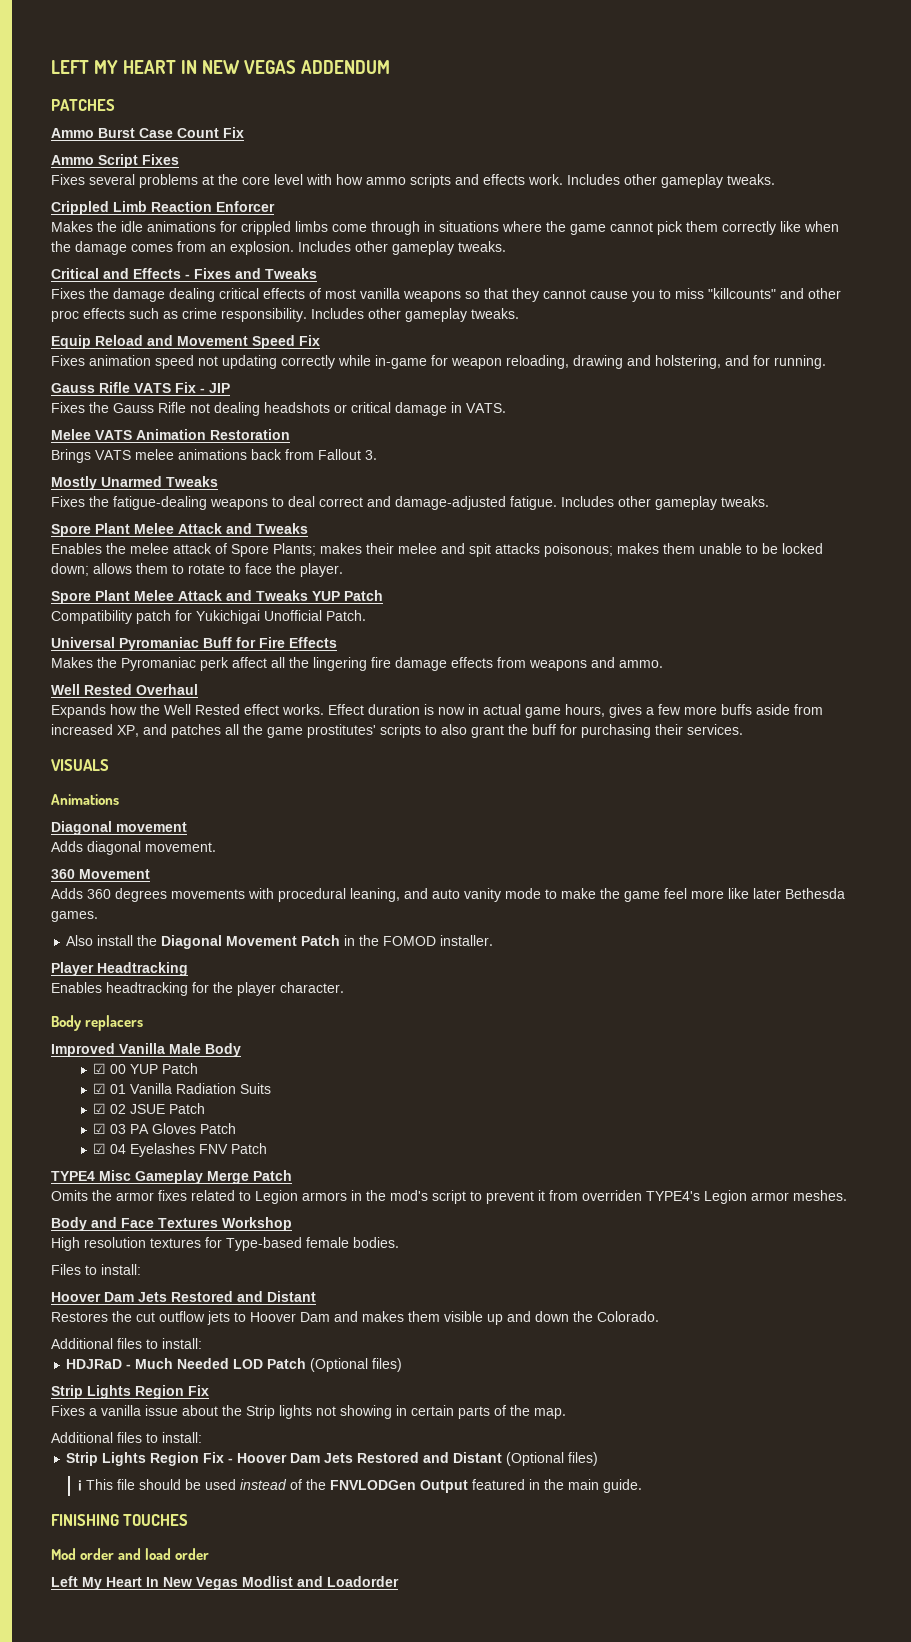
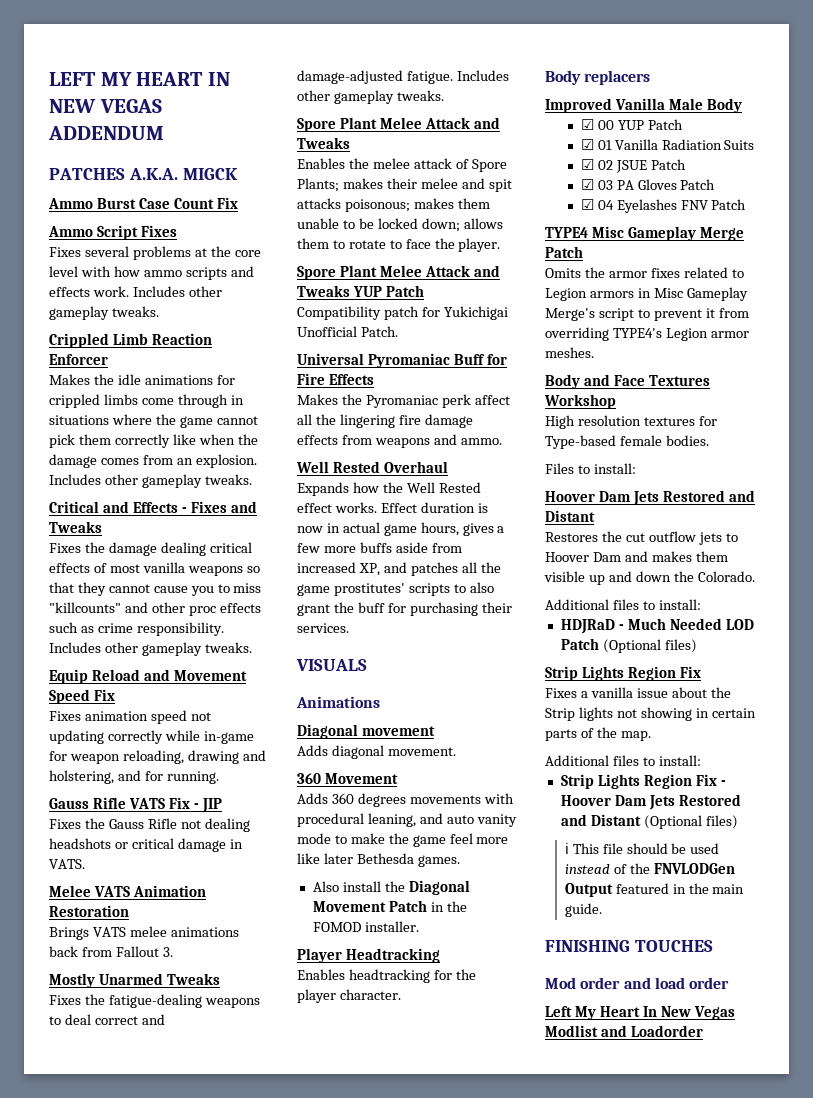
- PATCHES
+ PATCHES A.K.A. MIGCK
- Omits the armor fixes related to Legion armors in the mod's script to prevent it from overriden TYPE4's Legion armor meshes.
+ Omits the armor fixes related to Legion armors in Misc Gameplay Merge's script to prevent it from overriding TYPE4's Legion armor meshes.

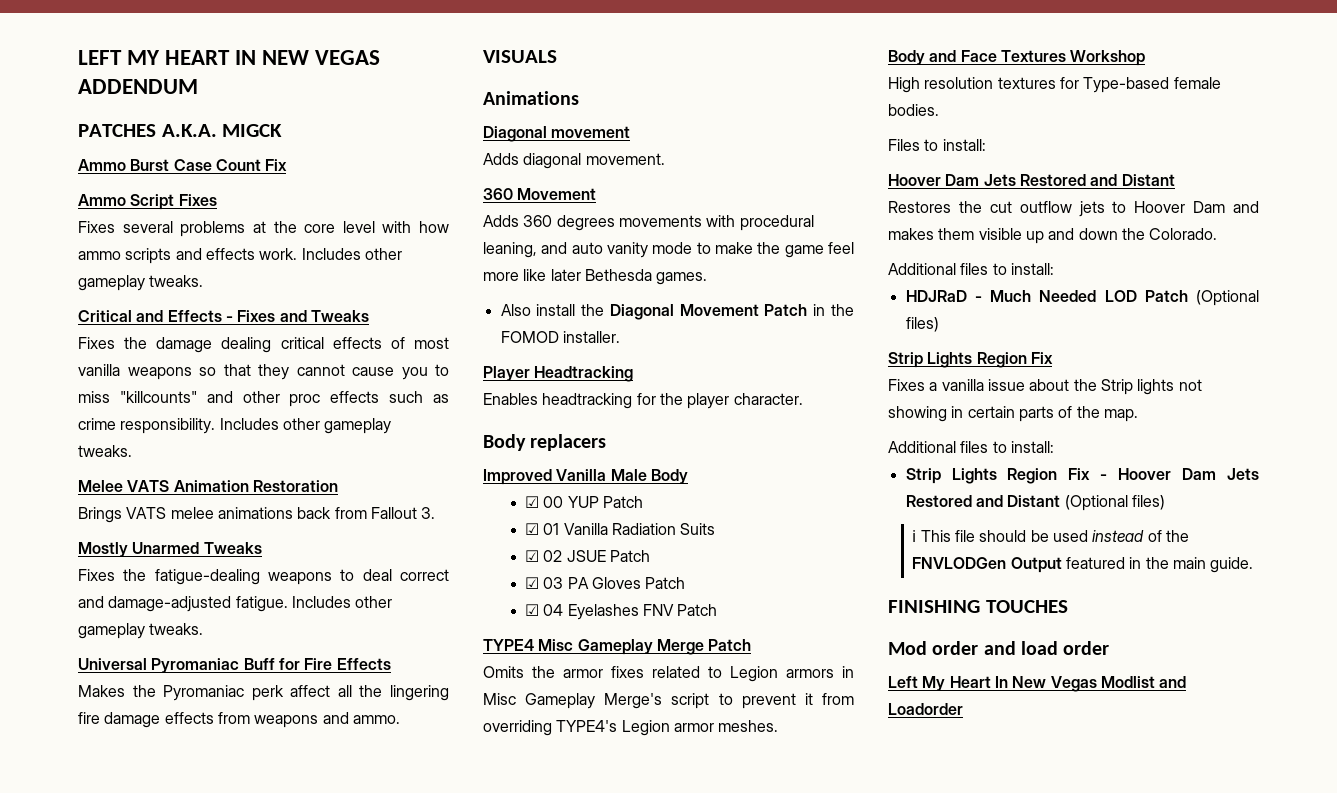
- Crippled Limb Reaction Enforcer
- Makes the idle animations for crippled limbs come through in situations where the game cannot pick them correctly like when the damage comes from an explosion. Includes other gameplay tweaks.
- Equip Reload and Movement Speed Fix
- Fixes animation speed not updating correctly while in-game for weapon reloading, drawing and holstering, and for running.
- Gauss Rifle VATS Fix - JIP
- Fixes the Gauss Rifle not dealing headshots or critical damage in VATS.
  Fixes the fatigue-dealing weapons to deal correct and damage-adjusted fatigue. Includes other gameplay tweaks.
- Spore Plant Melee Attack and Tweaks
- Enables the melee attack of Spore Plants; makes their melee and spit attacks poisonous; makes them unable to be locked down; allows them to rotate to face the player.
- Spore Plant Melee Attack and Tweaks YUP Patch
- Compatibility patch for Yukichigai Unofficial Patch.
- Well Rested Overhaul
- Expands how the Well Rested effect works. Effect duration is now in actual game hours, gives a few more buffs aside from increased XP, and patches all the game prostitutes' scripts to also grant the buff for purchasing their services.

